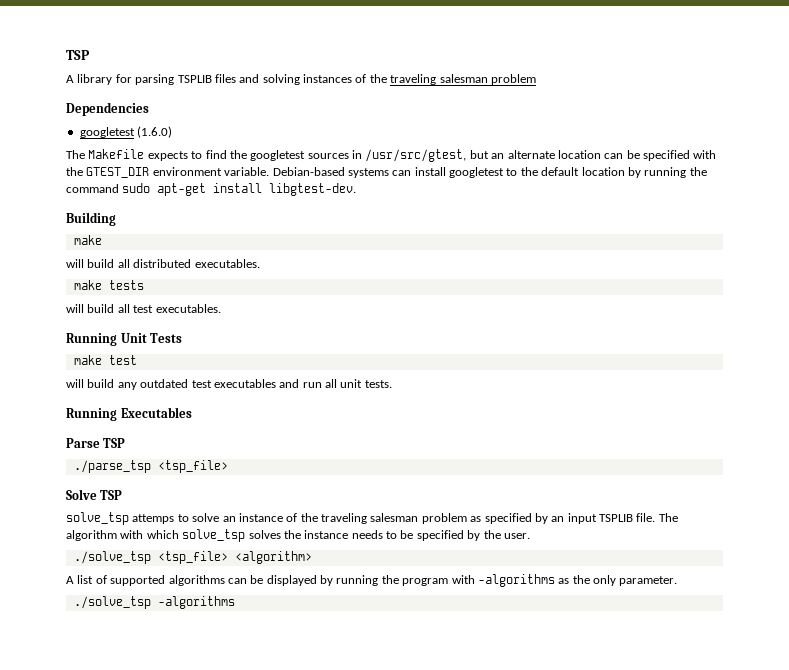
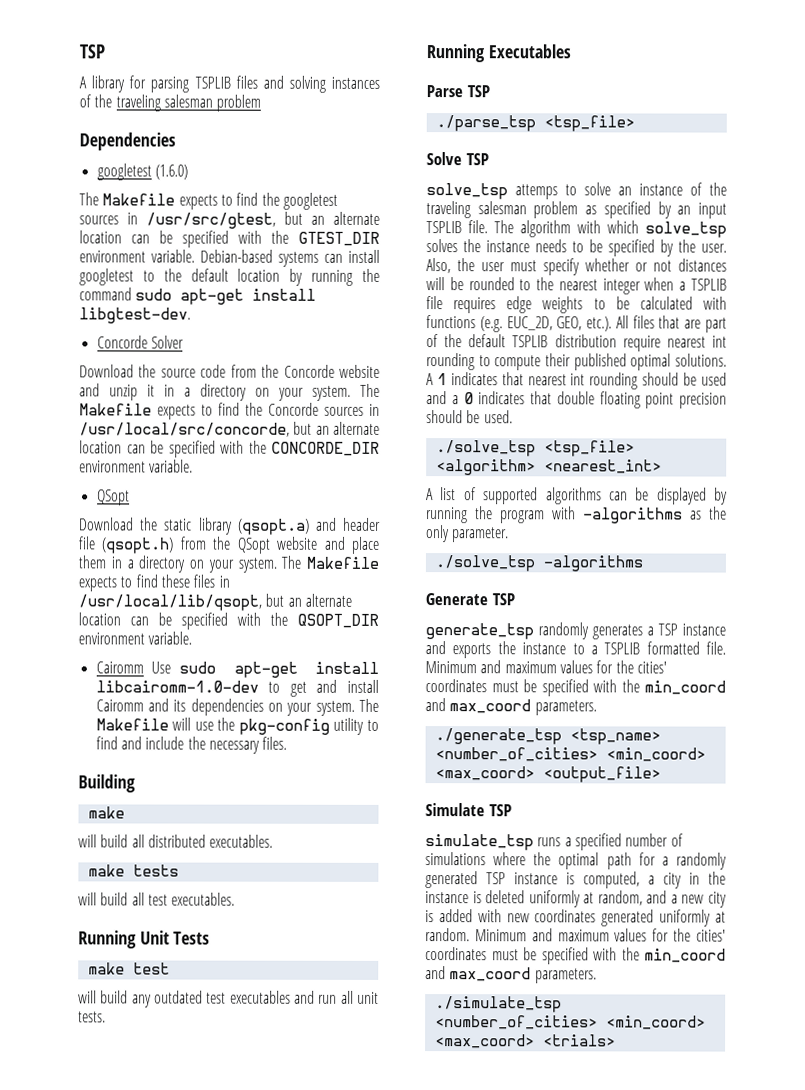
+ Concorde Solver
+ Download the source code from the Concorde website and unzip it in a directory on your system. The Makefile expects to find the Concorde sources in /usr/local/src/concorde, but an alternate location can be specified with the CONCORDE_DIR environment variable.
+ QSopt
+ Download the static library (qsopt.a) and header file (qsopt.h) from the QSopt website and place them in a directory on your system. The Makefile expects to find these files in /usr/local/lib/qsopt, but an alternate location can be specified with the QSOPT_DIR environment variable.
+ Cairomm Use sudo apt-get install libcairomm-1.0-dev to get and install Cairomm and its dependencies on your system. The Makefile will use the pkg-config utility to find and include the necessary files.
+ Also, the user must specify whether or not distances will be rounded to the nearest integer when a TSPLIB file requires edge weights to be calculated with functions (e.g. EUC_2D, GEO, etc.). All files that are part of the default TSPLIB distribution require nearest int rounding to compute their published optimal solutions. A 1 indicates that nearest int rounding should be used and a 0 indicates that double floating point precision should be used.
- ./solve_tsp <tsp_file> <algorithm>
+ ./solve_tsp <tsp_file> <algorithm> <nearest_int>
+ Generate TSP
+ generate_tsp randomly generates a TSP instance and exports the instance to a TSPLIB formatted file. Minimum and maximum values for the cities' coordinates must be specified with the min_coord and max_coord parameters.
+ ./generate_tsp <tsp_name> <number_of_cities> <min_coord> <max_coord> <output_file>
+ Simulate TSP
+ simulate_tsp runs a specified number of simulations where the optimal path for a randomly generated TSP instance is computed, a city in the instance is deleted uniformly at random, and a new city is added with new coordinates generated uniformly at random. Minimum and maximum values for the cities' coordinates must be specified with the min_coord and max_coord parameters.
+ ./simulate_tsp <number_of_cities> <min_coord> <max_coord> <trials>

